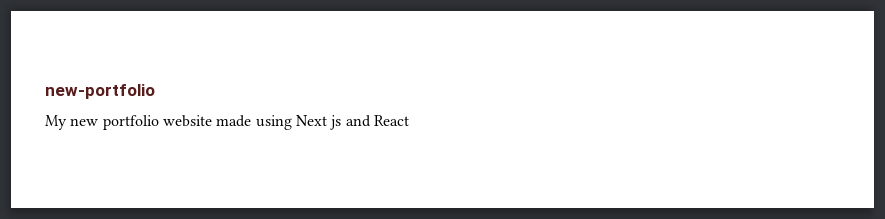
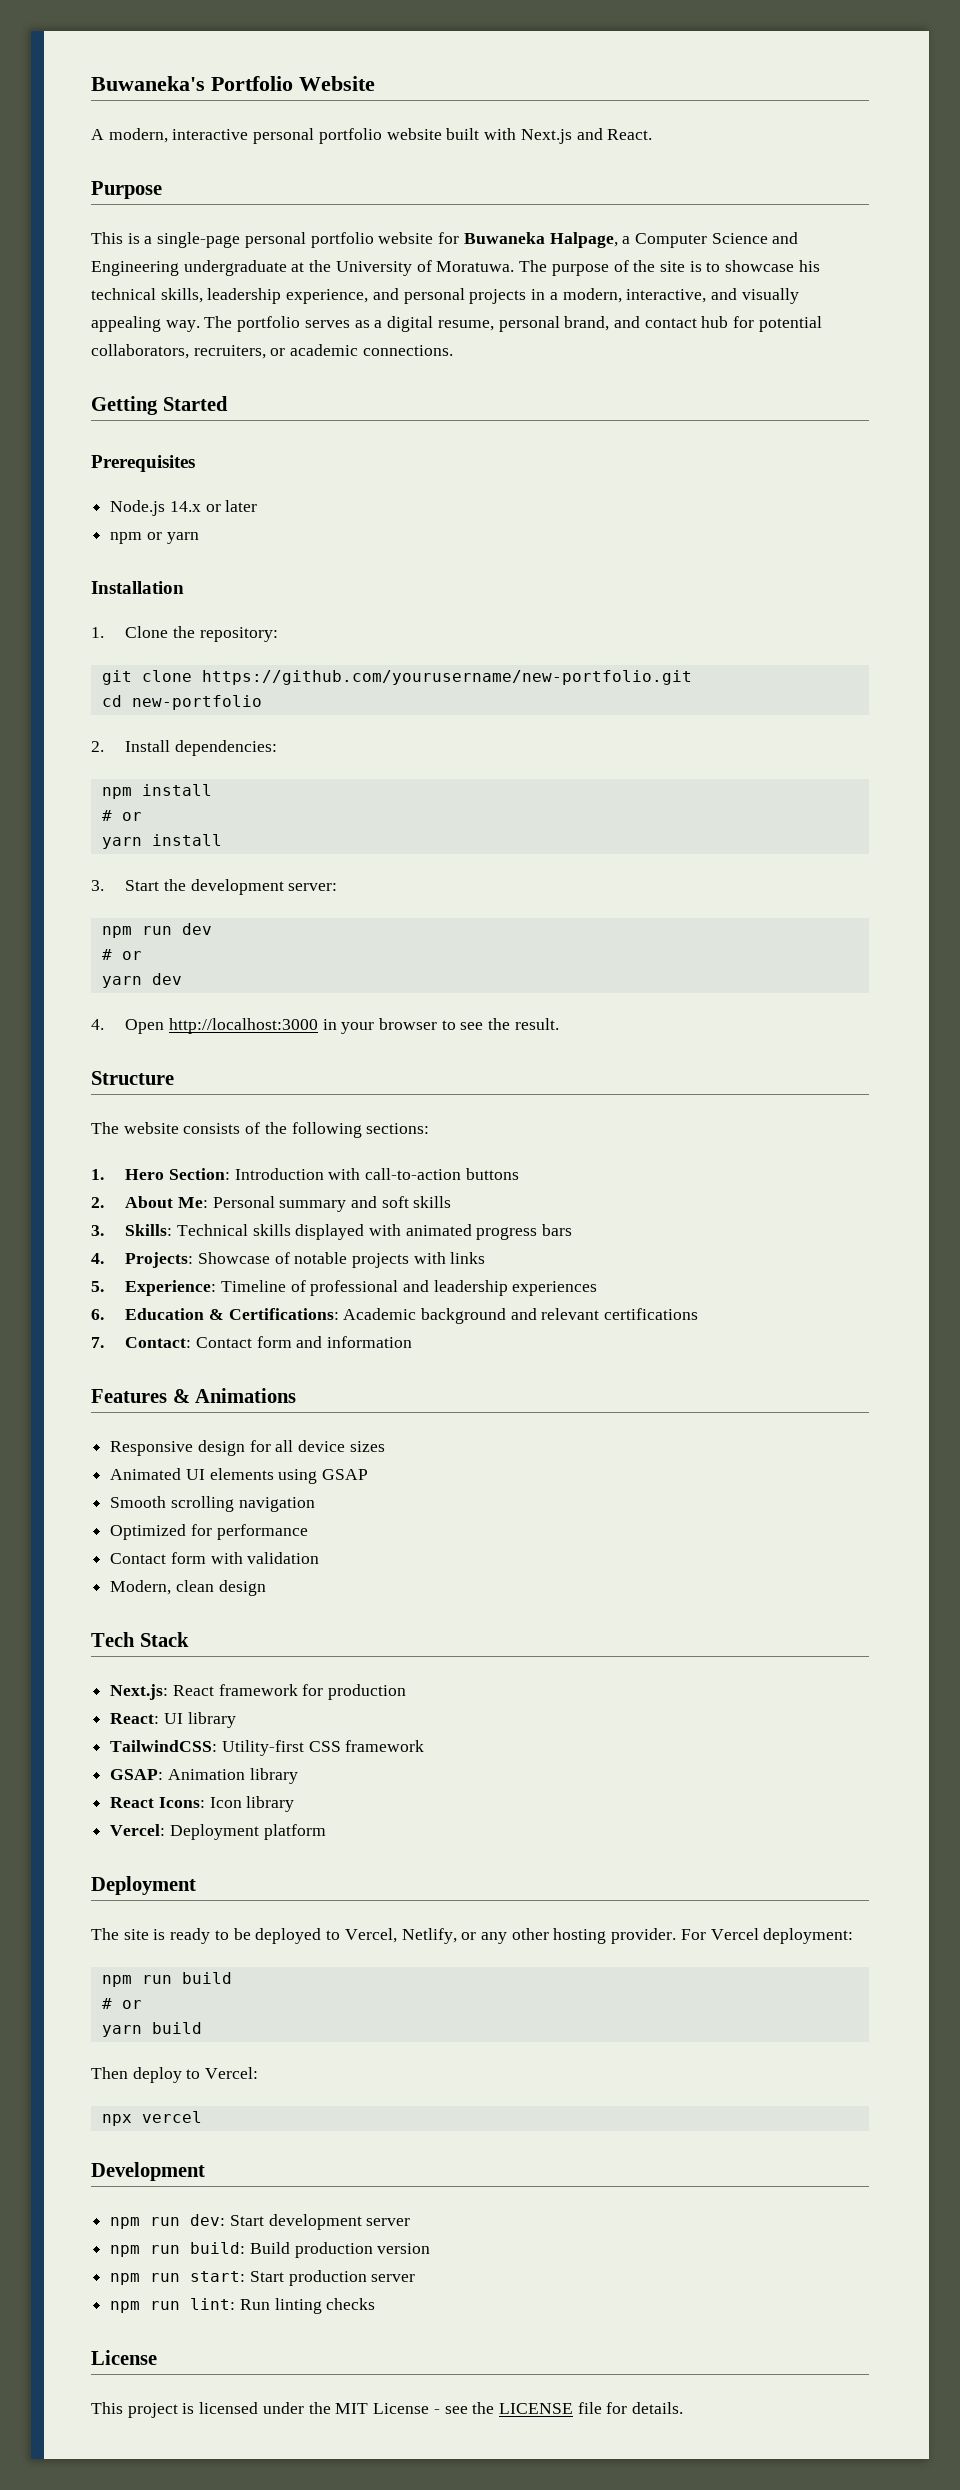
- new-portfolio
- My new portfolio website made using Next js and React
+ Buwaneka's Portfolio Website
+ A modern, interactive personal portfolio website built with Next.js and React.
+ Purpose
+ This is a single-page personal portfolio website for Buwaneka Halpage, a Computer Science and Engineering undergraduate at the University of Moratuwa. The purpose of the site is to showcase his technical skills, leadership experience, and personal projects in a modern, interactive, and visually appealing way. The portfolio serves as a digital resume, personal brand, and contact hub for potential collaborators, recruiters, or academic connections.
+ Getting Started
+ Prerequisites
+ Node.js 14.x or later
+ npm or yarn
+ Installation
+ 1. Clone the repository:
+ git clone https://github.com/yourusername/new-portfolio.git
+ cd new-portfolio
+ 2. Install dependencies:
+ npm install
+ # or
+ yarn install
+ 3. Start the development server:
+ npm run dev
+ # or
+ yarn dev
+ 4. Open http://localhost:3000 in your browser to see the result.
+ Structure
+ The website consists of the following sections:
+ 1. Hero Section: Introduction with call-to-action buttons
+ 2. About Me: Personal summary and soft skills
+ 3. Skills: Technical skills displayed with animated progress bars
+ 4. Projects: Showcase of notable projects with links
+ 5. Experience: Timeline of professional and leadership experiences
+ 6. Education & Certifications: Academic background and relevant certifications
+ 7. Contact: Contact form and information
+ Features & Animations
+ Responsive design for all device sizes
+ Animated UI elements using GSAP
+ Smooth scrolling navigation
+ Optimized for performance
+ Contact form with validation
+ Modern, clean design
+ Tech Stack
+ Next.js: React framework for production
+ React: UI library
+ TailwindCSS: Utility-first CSS framework
+ GSAP: Animation library
+ React Icons: Icon library
+ Vercel: Deployment platform
+ Deployment
+ The site is ready to be deployed to Vercel, Netlify, or any other hosting provider. For Vercel deployment:
+ npm run build
+ # or
+ yarn build
+ Then deploy to Vercel:
+ npx vercel
+ Development
+ npm run dev: Start development server
+ npm run build: Build production version
+ npm run start: Start production server
+ npm run lint: Run linting checks
+ License
+ This project is licensed under the MIT License - see the LICENSE file for details.

